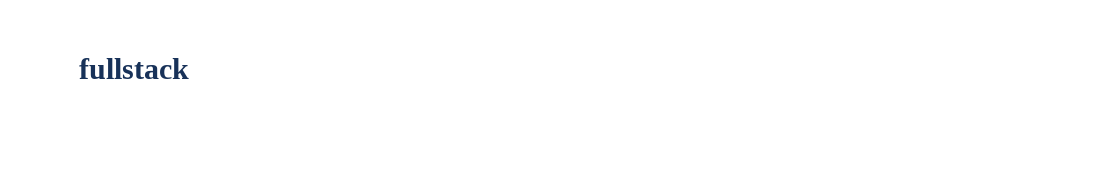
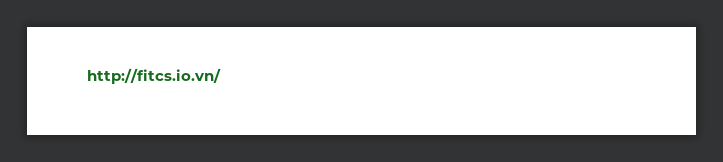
- fullstack
+ http://fitcs.io.vn/

